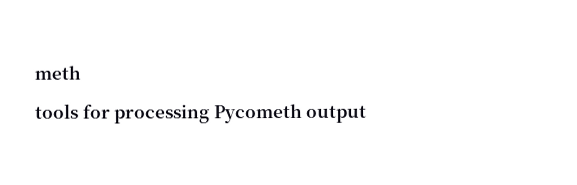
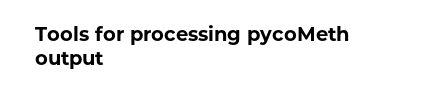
- meth
- tools for processing Pycometh output
+ Tools for processing pycoMeth output

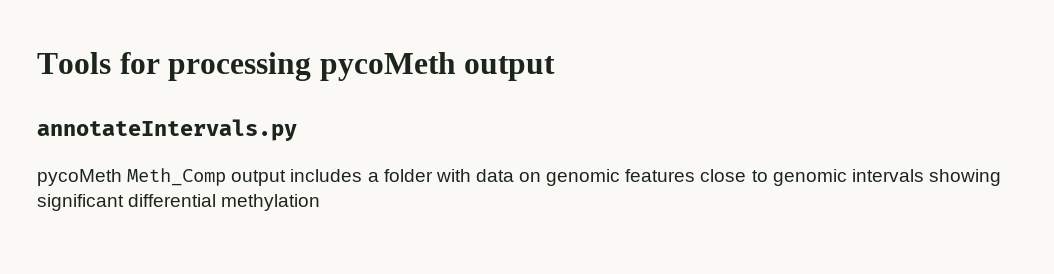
+ annotateIntervals.py
+ pycoMeth Meth_Comp output includes a folder with data on genomic features close to genomic intervals showing significant differential methylation

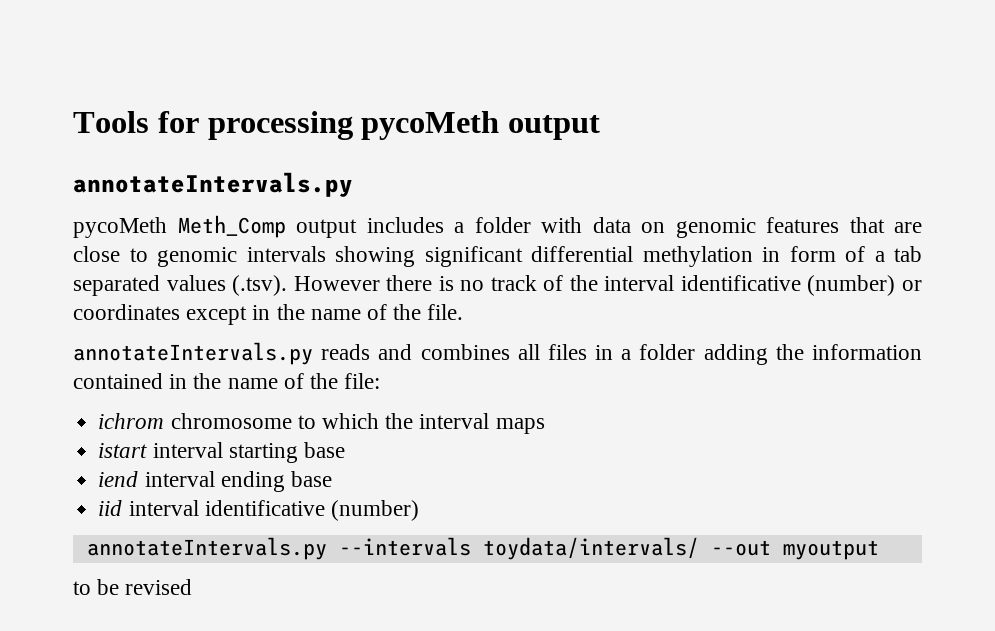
- pycoMeth Meth_Comp output includes a folder with data on genomic features close to genomic intervals showing significant differential methylation
+ pycoMeth Meth_Comp output includes a folder with data on genomic features that are close to genomic intervals showing significant differential methylation in form of a tab separated values (.tsv). However there is no track of the interval identificative (number) or coordinates except in the name of the file.
+ annotateIntervals.py reads and combines all files in a folder adding the information contained in the name of the file:
+ ichrom chromosome to which the interval maps
+ istart interval starting base
+ iend interval ending base
+ iid interval identificative (number)
+ annotateIntervals.py --intervals toydata/intervals/ --out myoutput
+ to be revised

